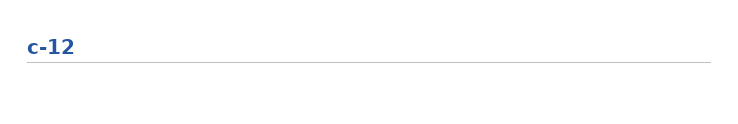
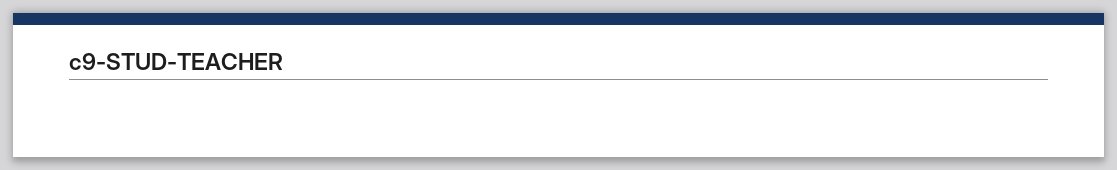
- c-12
+ c9-STUD-TEACHER

